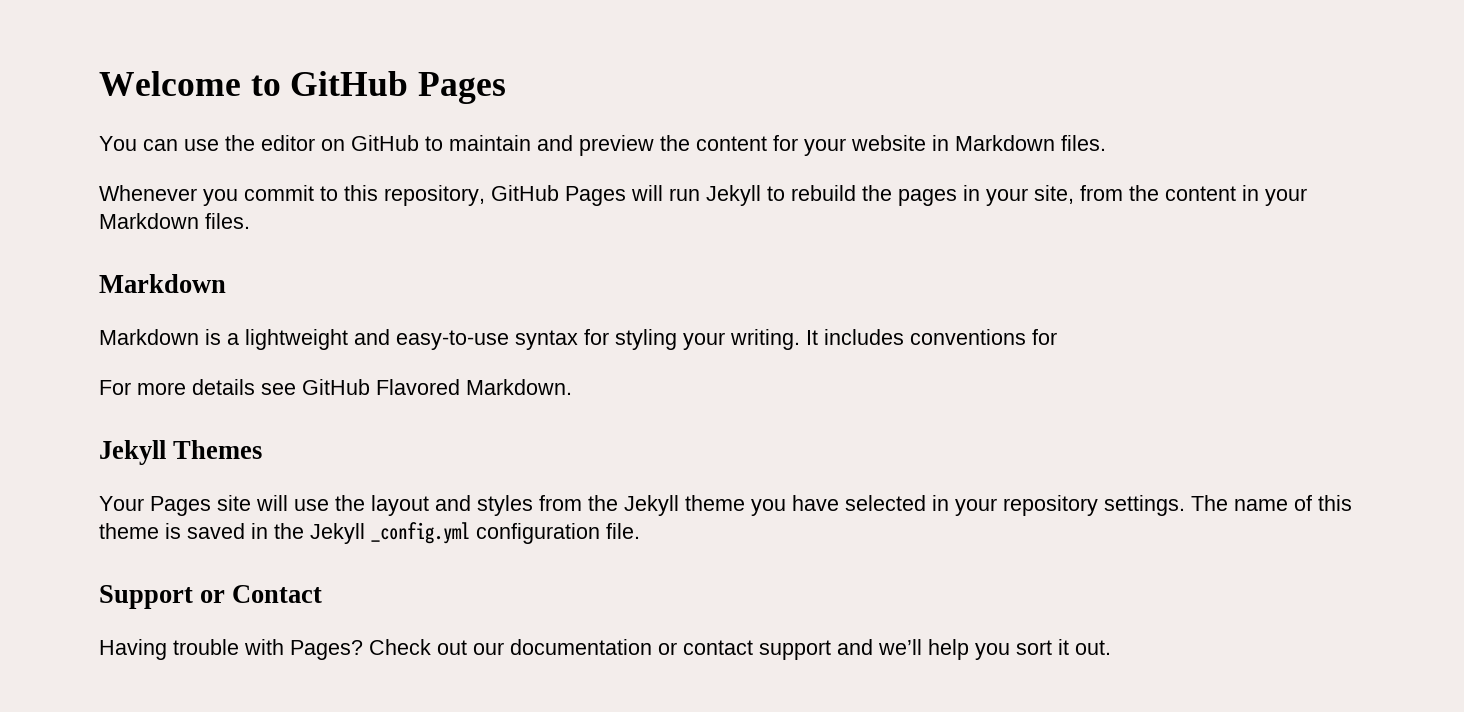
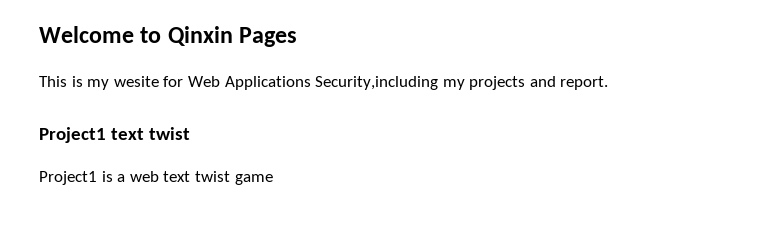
- Welcome to GitHub Pages
+ Welcome to Qinxin Pages
- You can use the editor on GitHub to maintain and preview the content for your website in Markdown files.
- Whenever you commit to this repository, GitHub Pages will run Jekyll to rebuild the pages in your site, from the content in your Markdown files.
- Markdown
- Markdown is a lightweight and easy-to-use syntax for styling your writing. It includes conventions for
- For more details see GitHub Flavored Markdown.
- Jekyll Themes
- Your Pages site will use the layout and styles from the Jekyll theme you have selected in your repository settings. The name of this theme is saved in the Jekyll _config.yml configuration file.
- Support or Contact
- Having trouble with Pages? Check out our documentation or contact support and we’ll help you sort it out.
+ This is my wesite for Web Applications Security,including my projects and report.
+ Project1 text twist
+ Project1 is a web text twist game

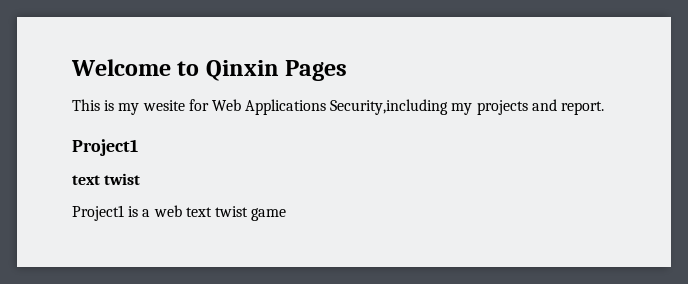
  This is my wesite for Web Applications Security,including my projects and report.
- Project1 text twist
+ Project1
+ text twist

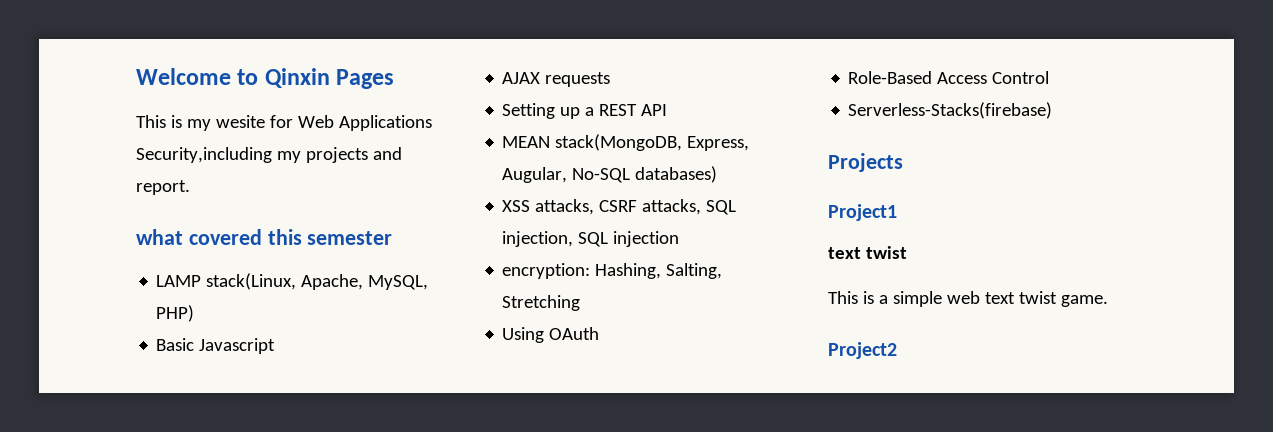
+ what covered this semester
+ LAMP stack(Linux, Apache, MySQL, PHP)
+ Basic Javascript
+ AJAX requests
+ Setting up a REST API
+ MEAN stack(MongoDB, Express, Augular, No-SQL databases)
+ XSS attacks, CSRF attacks, SQL injection, SQL injection
+ encryption: Hashing, Salting, Stretching
+ Using OAuth
+ Role-Based Access Control
+ Serverless-Stacks(firebase)
+ Projects
- Project1 is a web text twist game
+ This is a simple web text twist game.
+ Project2

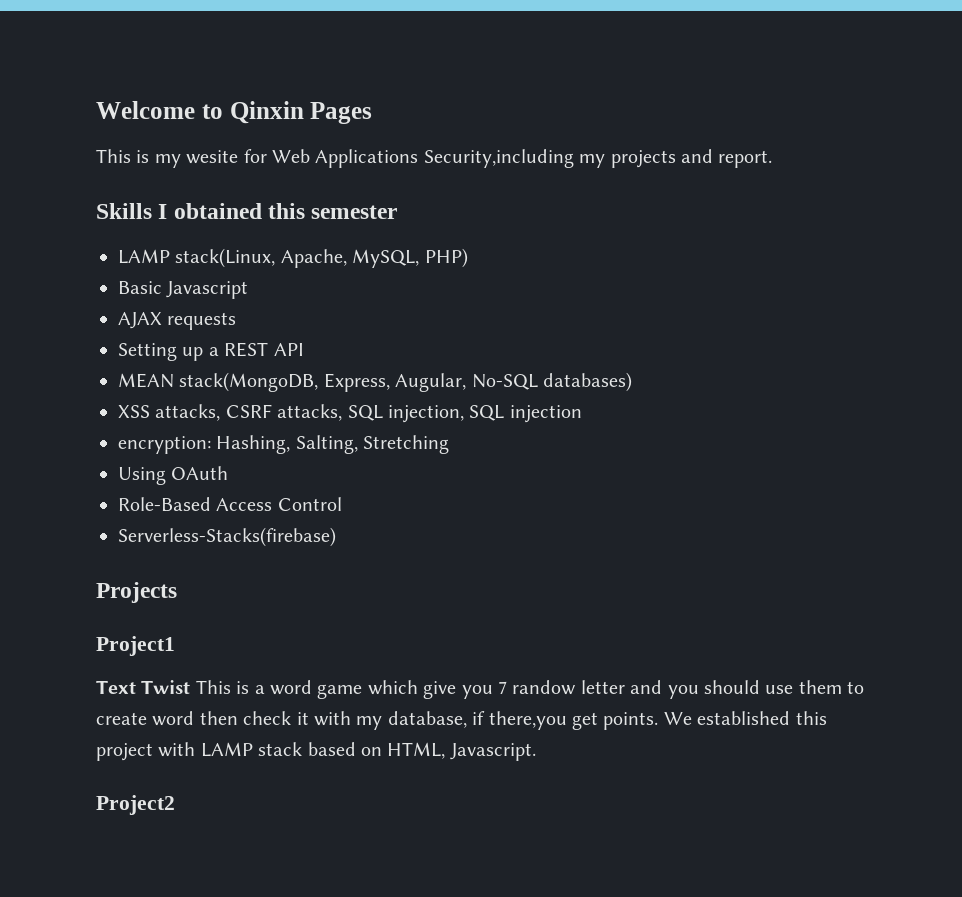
- what covered this semester
+ Skills I obtained this semester
  Project1
- text twist
- This is a simple web text twist game.
+ Text Twist This is a word game which give you 7 randow letter and you should use them to create word then check it with my database, if there,you get points. We established this project with LAMP stack based on HTML, Javascript.

